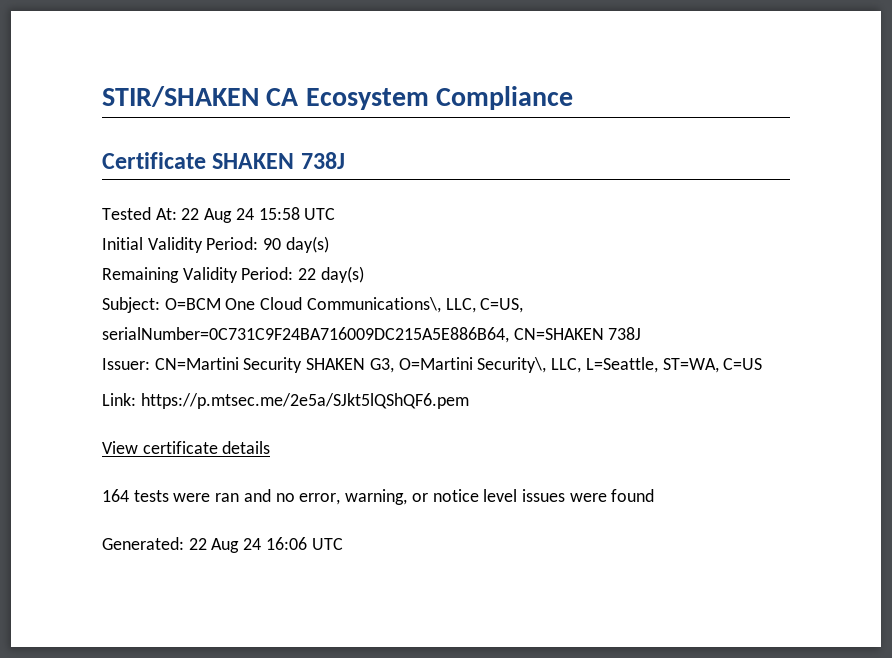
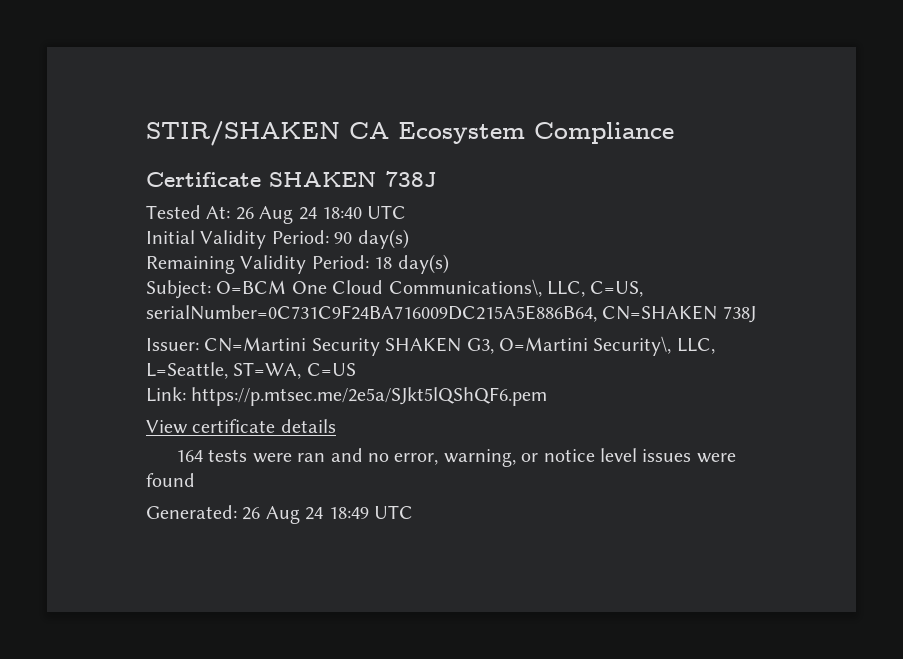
- Tested At: 22 Aug 24 15:58 UTC
+ Tested At: 26 Aug 24 18:40 UTC
- Remaining Validity Period: 22 day(s)
+ Remaining Validity Period: 18 day(s)
- Generated: 22 Aug 24 16:06 UTC
+ Generated: 26 Aug 24 18:49 UTC

